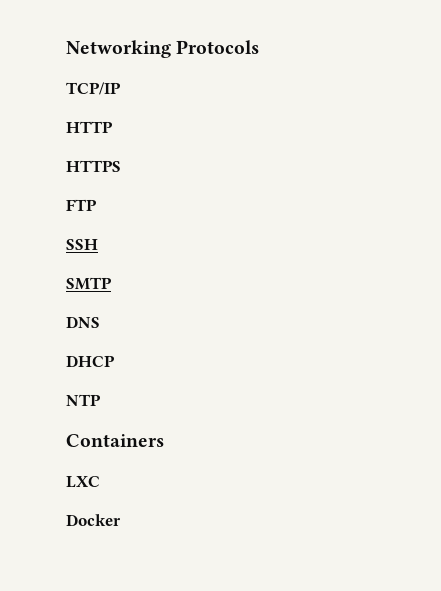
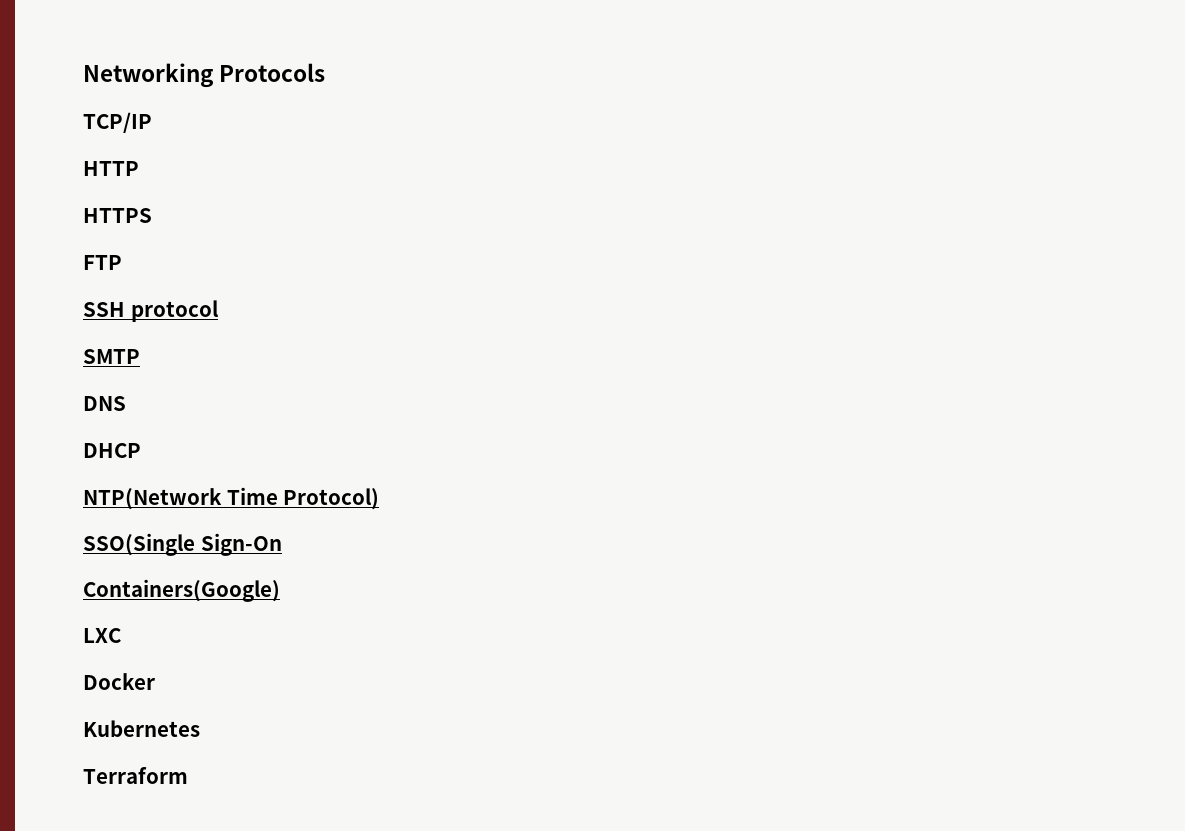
- SSH
+ SSH protocol
- NTP
- Containers
+ NTP(Network Time Protocol)
+ SSO(Single Sign-On
+ Containers(Google)
+ Kubernetes
+ Terraform

